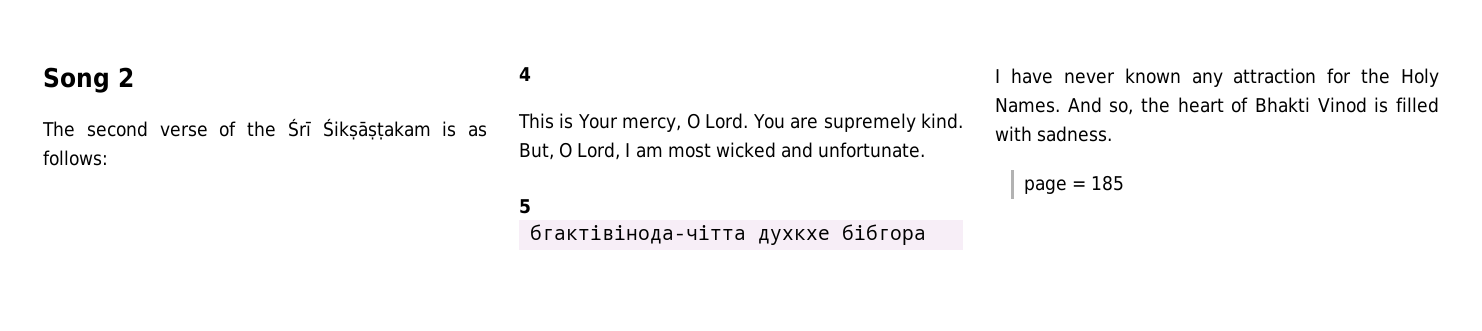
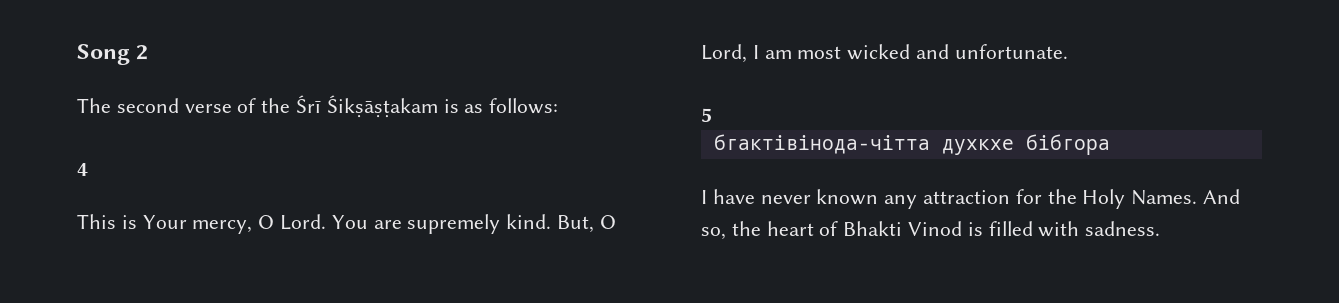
- page = 185

